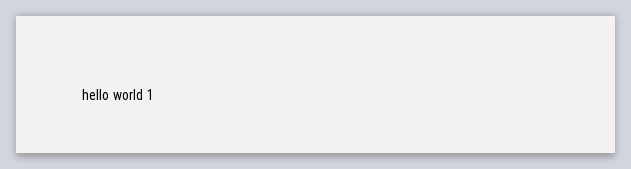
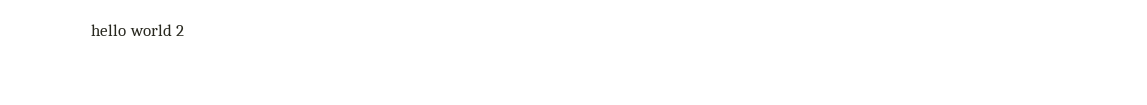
- hello world 1
+ hello world 2

